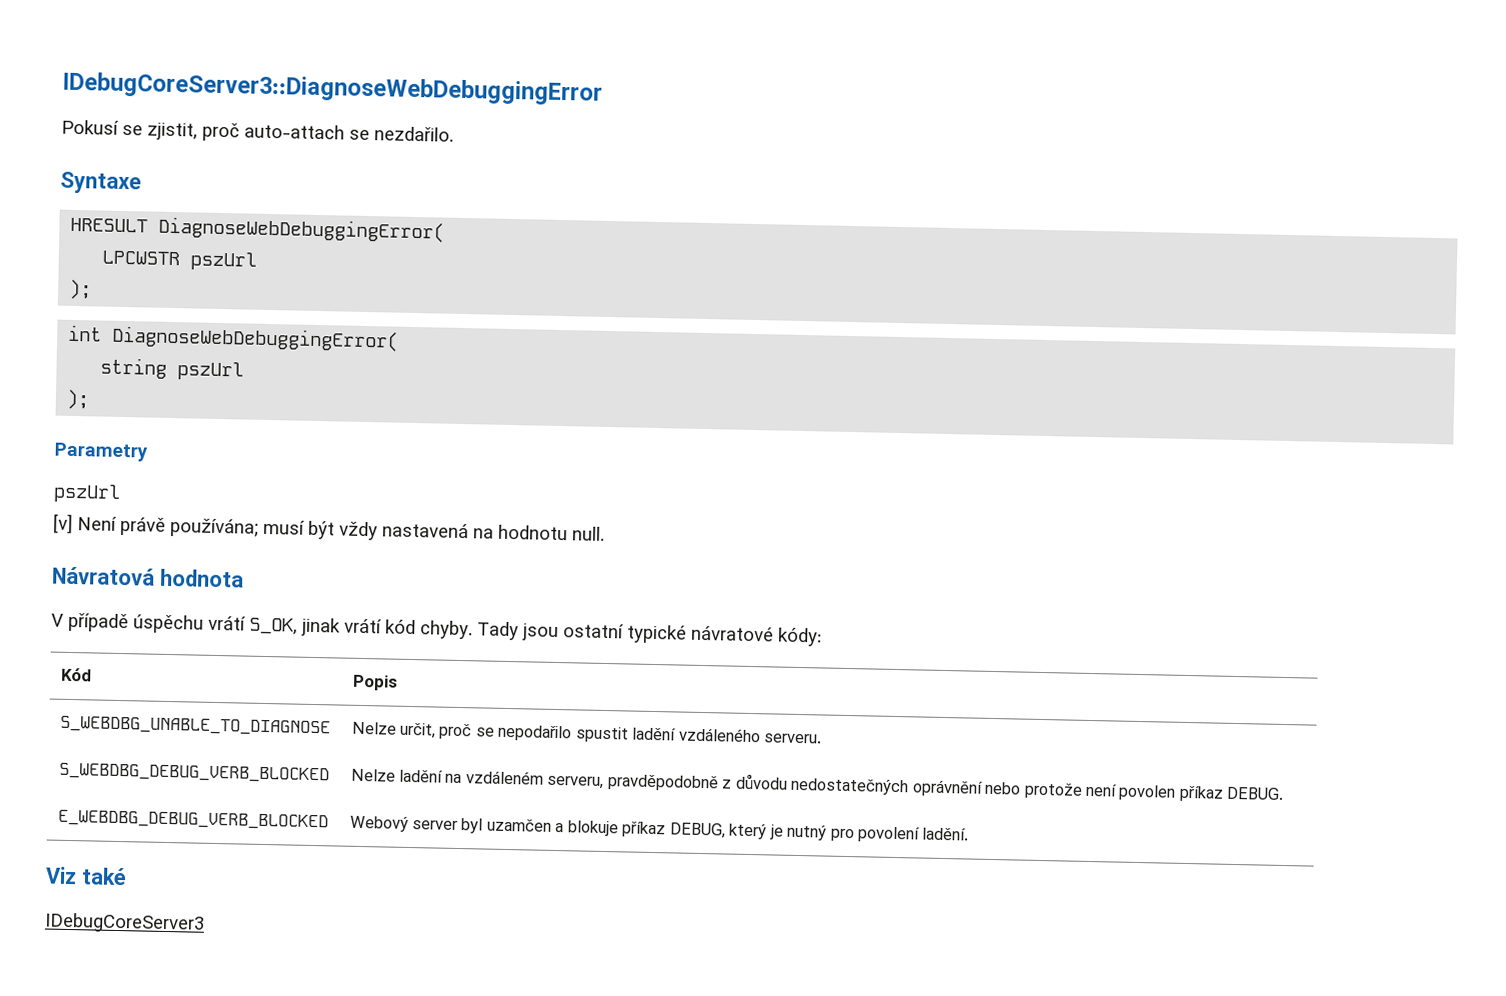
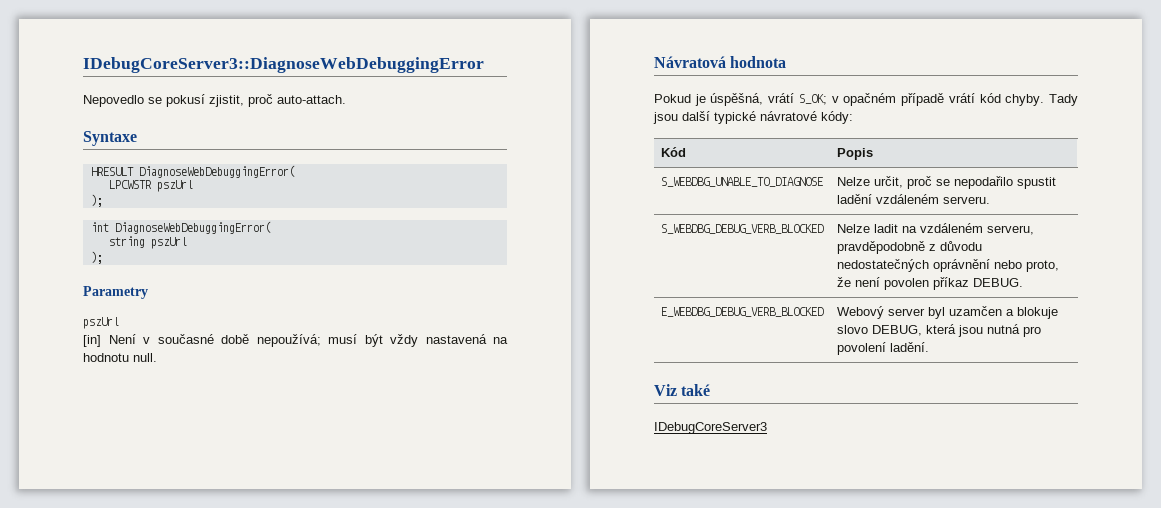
- Pokusí se zjistit, proč auto-attach se nezdařilo.
+ Nepovedlo se pokusí zjistit, proč auto-attach.
- [v] Není právě používána; musí být vždy nastavená na hodnotu null.
+ [in] Není v současné době nepoužívá; musí být vždy nastavená na hodnotu null.
- V případě úspěchu vrátí S_OK, jinak vrátí kód chyby.
+ Pokud je úspěšná, vrátí S_OK; v opačném případě vrátí kód chyby.
- Tady jsou ostatní typické návratové kódy:
+ Tady jsou další typické návratové kódy:
- S_WEBDBG_UNABLE_TO_DIAGNOSE | Nelze určit, proč se nepodařilo spustit ladění vzdáleného serveru.
+ S_WEBDBG_UNABLE_TO_DIAGNOSE | Nelze určit, proč se nepodařilo spustit ladění vzdáleném serveru.
- S_WEBDBG_DEBUG_VERB_BLOCKED | Nelze ladění na vzdáleném serveru, pravděpodobně z důvodu nedostatečných oprávnění nebo protože není povolen příkaz DEBUG.
+ S_WEBDBG_DEBUG_VERB_BLOCKED | Nelze ladit na vzdáleném serveru, pravděpodobně z důvodu nedostatečných oprávnění nebo proto, že není povolen příkaz DEBUG.
- E_WEBDBG_DEBUG_VERB_BLOCKED | Webový server byl uzamčen a blokuje příkaz DEBUG, který je nutný pro povolení ladění.
+ E_WEBDBG_DEBUG_VERB_BLOCKED | Webový server byl uzamčen a blokuje slovo DEBUG, která jsou nutná pro povolení ladění.

